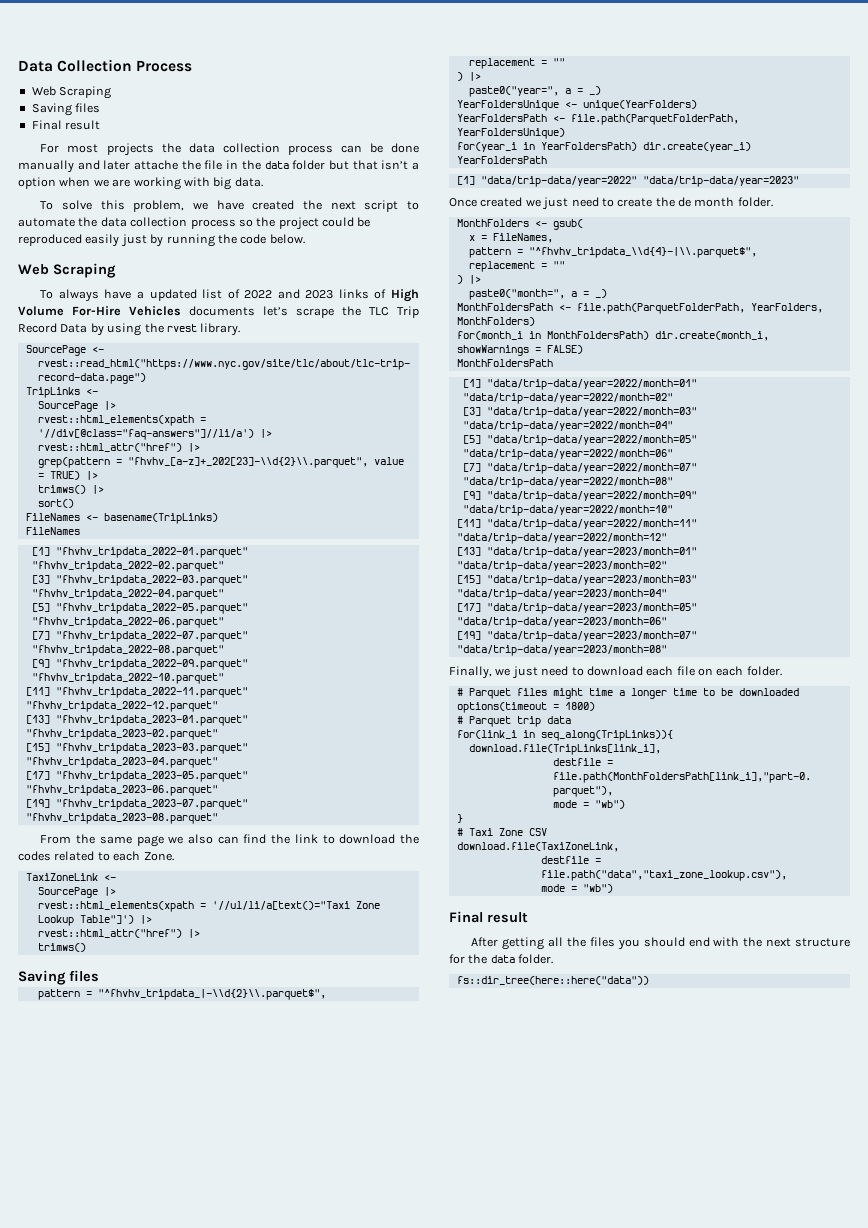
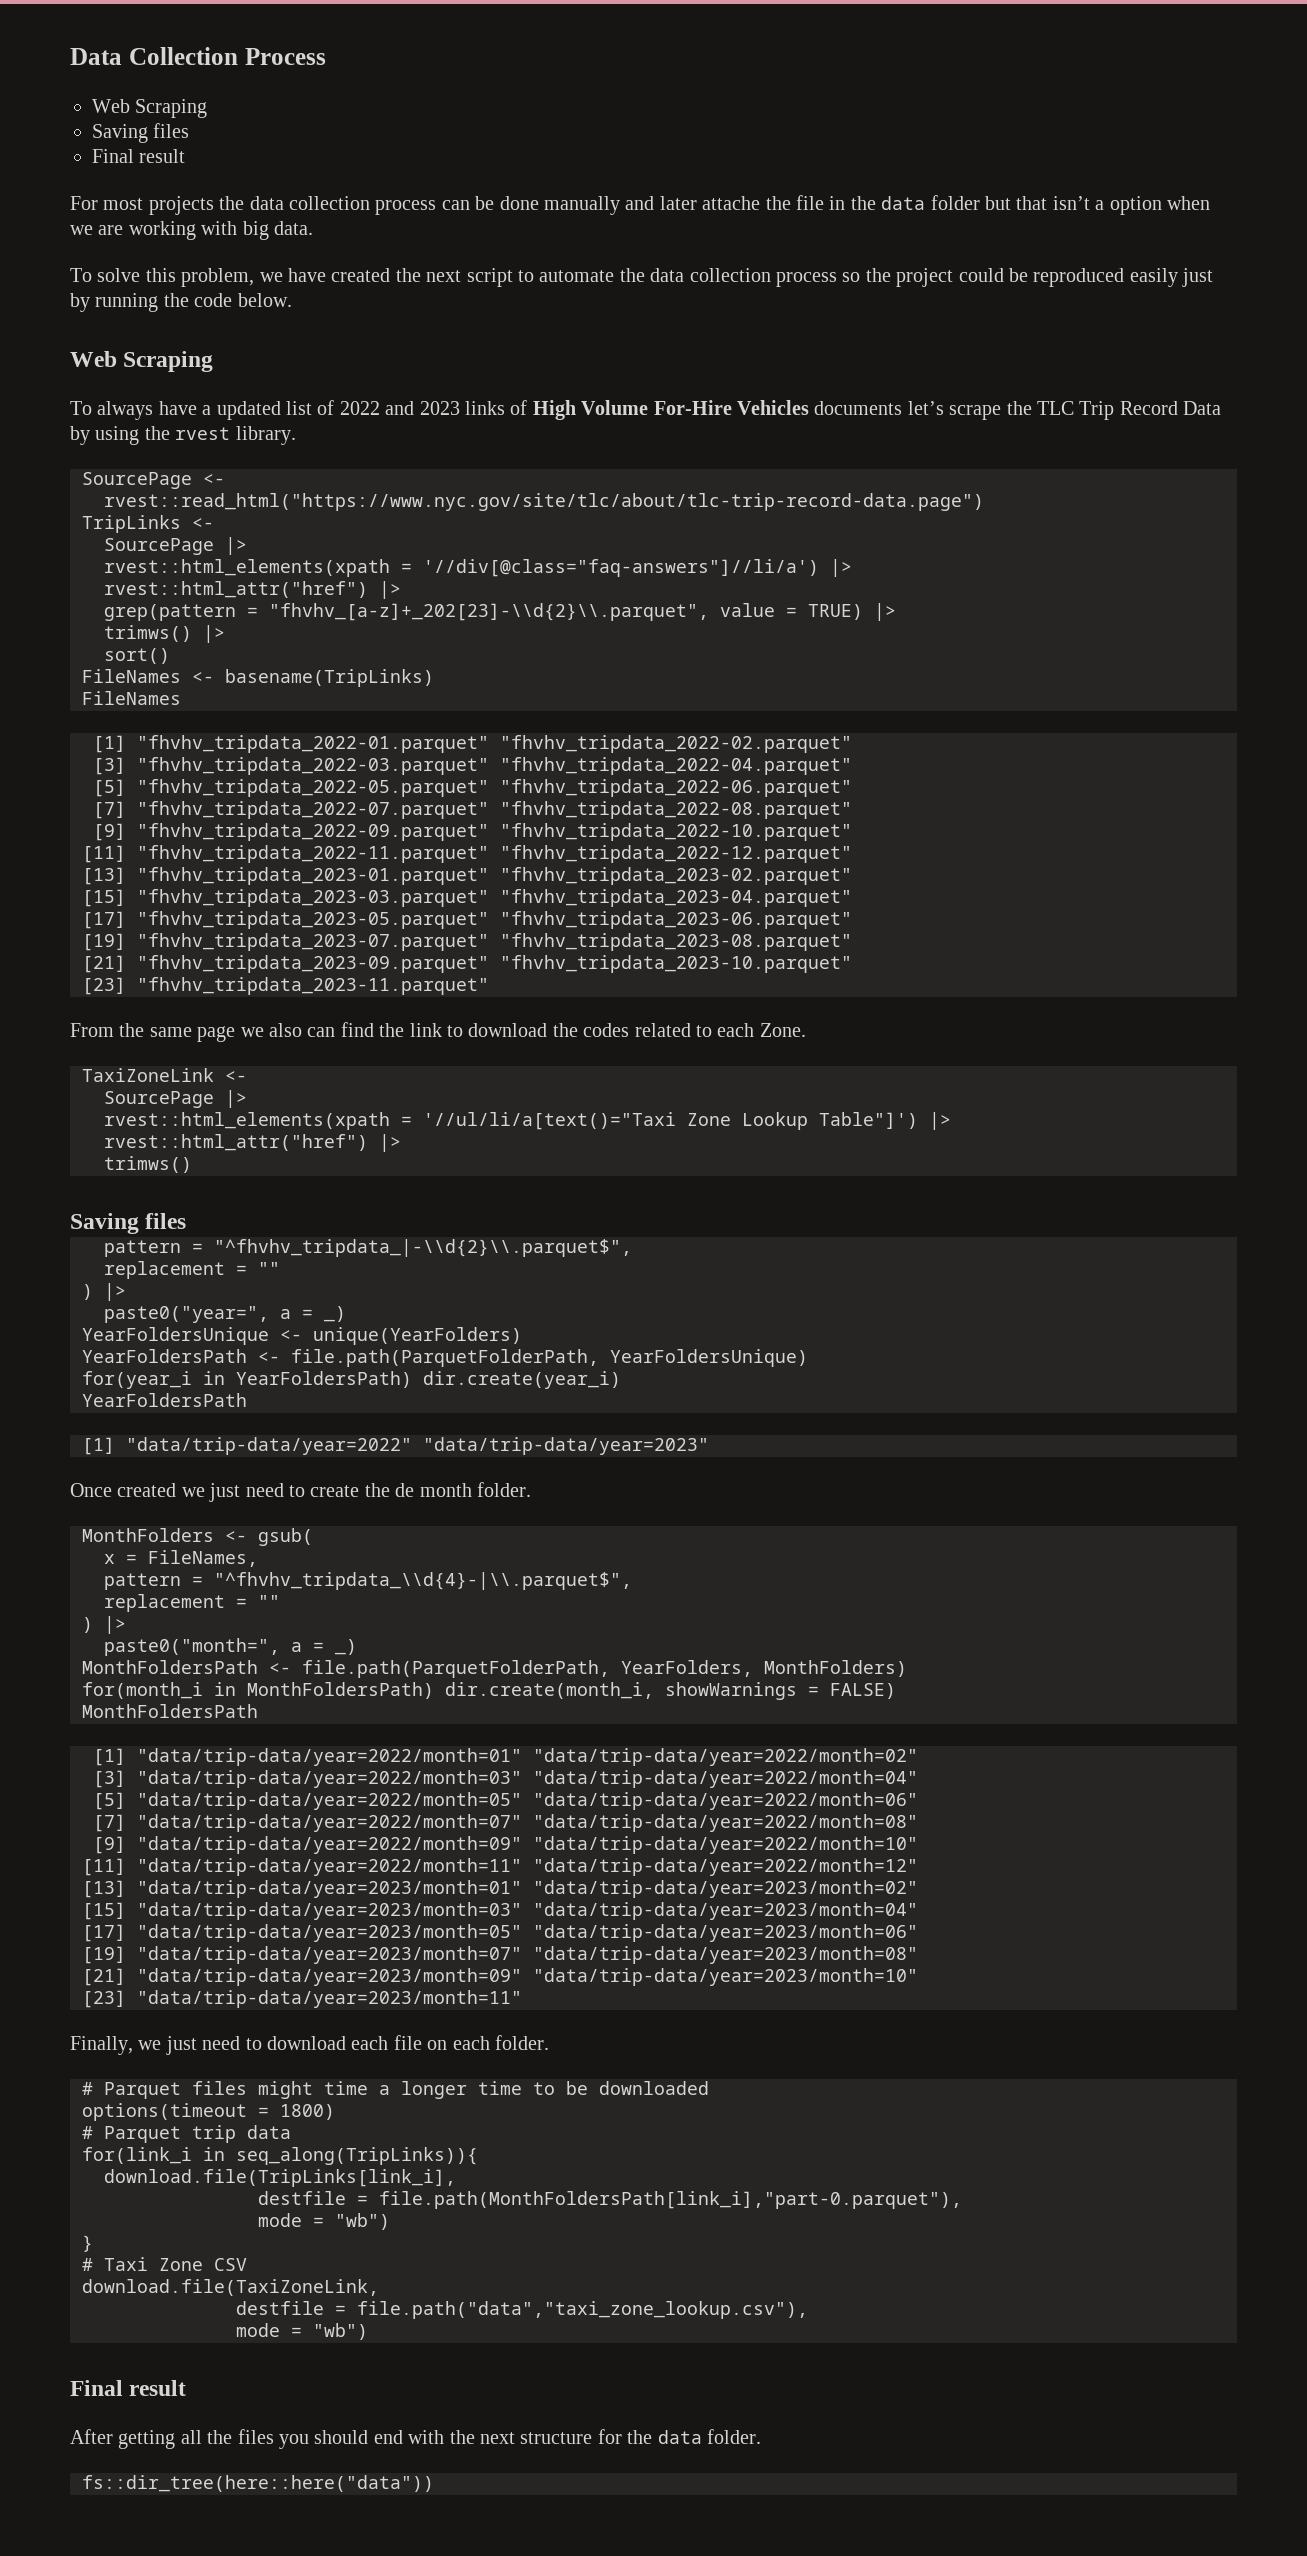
+ [21] "fhvhv_tripdata_2023-09.parquet" "fhvhv_tripdata_2023-10.parquet"
+ [23] "fhvhv_tripdata_2023-11.parquet"
+ [21] "data/trip-data/year=2023/month=09" "data/trip-data/year=2023/month=10"
+ [23] "data/trip-data/year=2023/month=11"

